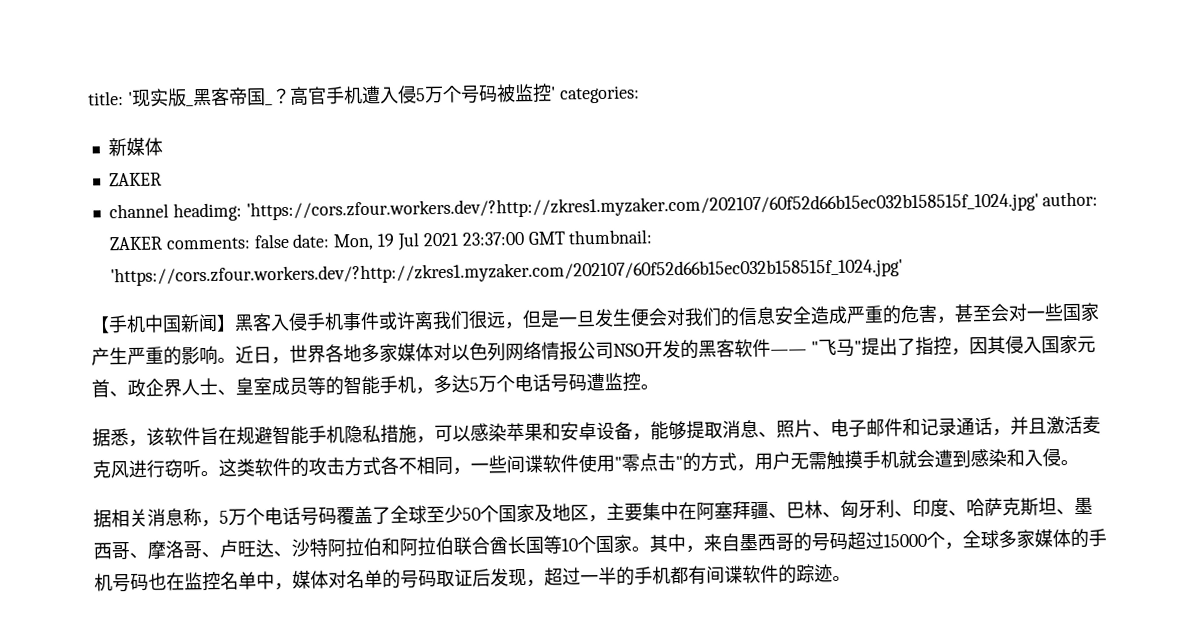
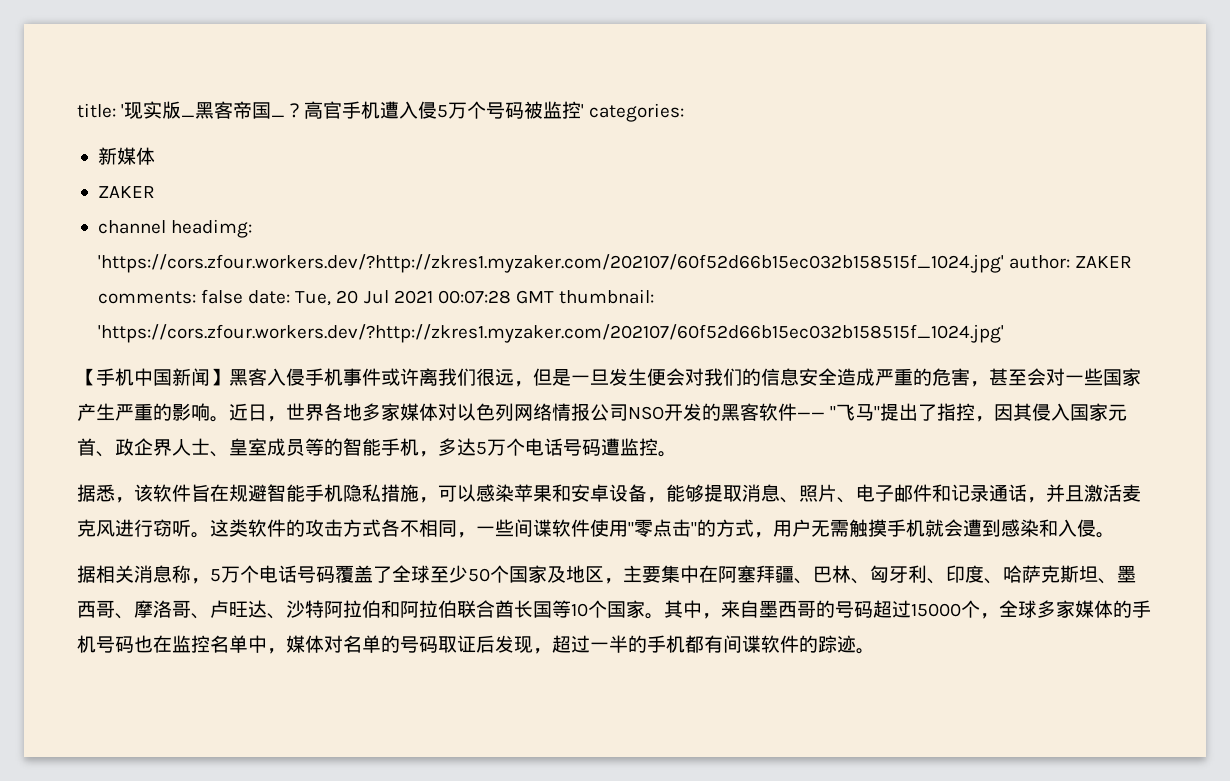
- channel headimg: 'https://cors.zfour.workers.dev/?http://zkres1.myzaker.com/202107/60f52d66b15ec032b158515f_1024.jpg' author: ZAKER comments: false date: Mon, 19 Jul 2021 23:37:00 GMT thumbnail: 'https://cors.zfour.workers.dev/?http://zkres1.myzaker.com/202107/60f52d66b15ec032b158515f_1024.jpg'
+ channel headimg: 'https://cors.zfour.workers.dev/?http://zkres1.myzaker.com/202107/60f52d66b15ec032b158515f_1024.jpg' author: ZAKER comments: false date: Tue, 20 Jul 2021 00:07:28 GMT thumbnail: 'https://cors.zfour.workers.dev/?http://zkres1.myzaker.com/202107/60f52d66b15ec032b158515f_1024.jpg'

